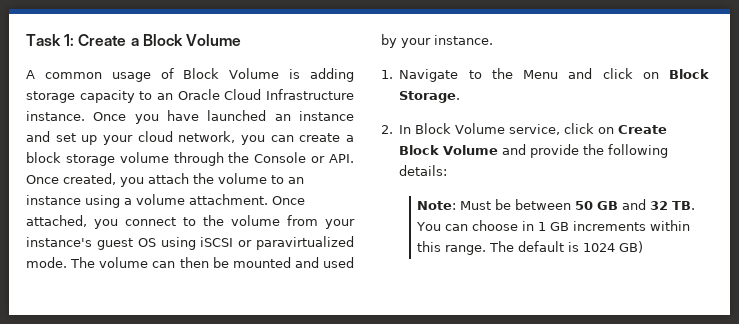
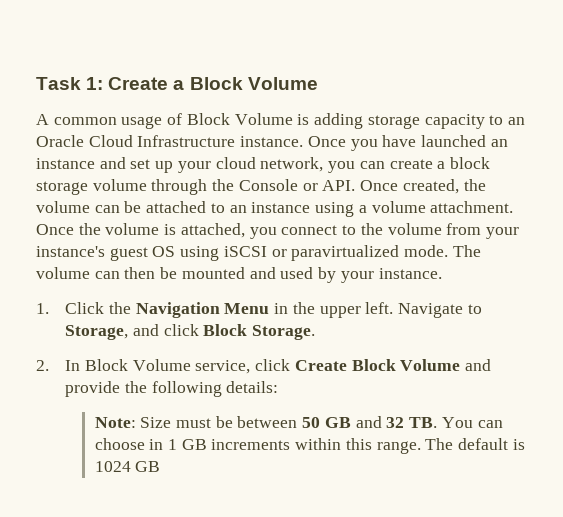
- Once you have launched an instance and set up your cloud network, you can create a block storage volume through the Console or API. Once created, you attach the volume to an instance using a volume attachment.
+ Once you have launched an instance and set up your cloud network, you can create a block storage volume through the Console or API. Once created, the volume can be attached to an instance using a volume attachment.
- Once attached, you connect to the volume from your instance's guest OS using iSCSI or paravirtualized mode.
+ Once the volume is attached, you connect to the volume from your instance's guest OS using iSCSI or paravirtualized mode.
- 1. Navigate to the Menu and click on Block Storage.
+ 1. Click the Navigation Menu in the upper left. Navigate to Storage, and click Block Storage.
- 2. In Block Volume service, click on Create Block Volume and provide the following details:
+ 2. In Block Volume service, click Create Block Volume and provide the following details:
- Note: Must be between 50 GB and 32 TB. You can choose in 1 GB increments within this range.
+ Note: Size must be between 50 GB and 32 TB. You can choose in 1 GB increments within this range.
- The default is 1024 GB)
+ The default is 1024 GB

